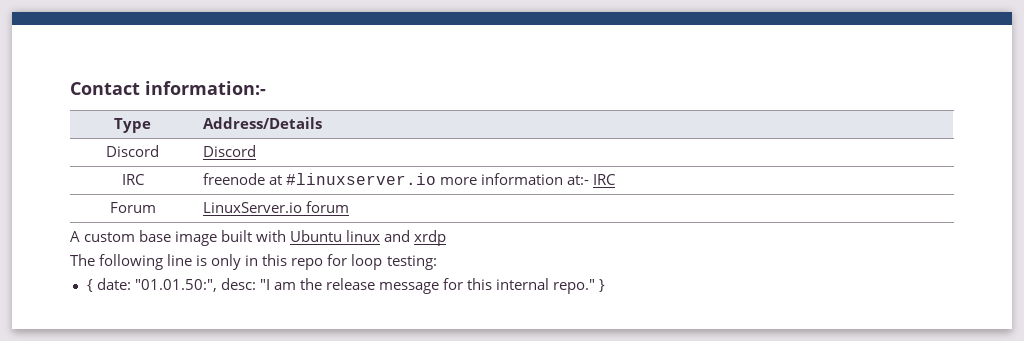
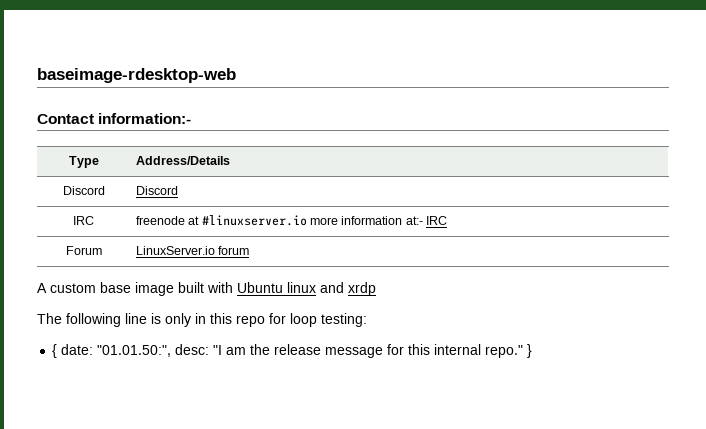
+ baseimage-rdesktop-web

